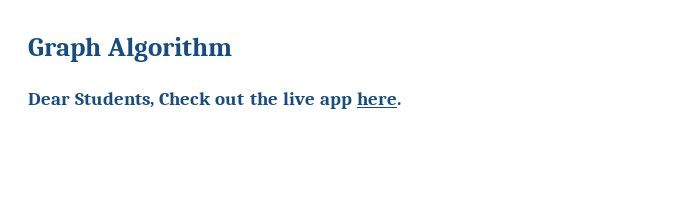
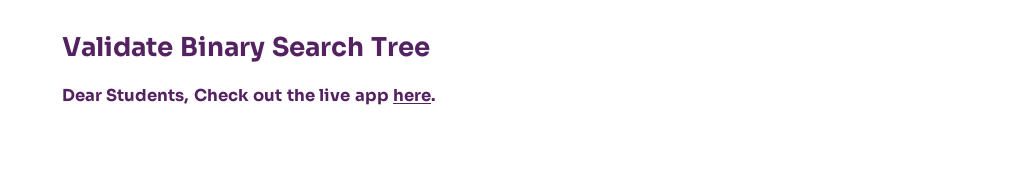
- Graph Algorithm
+ Validate Binary Search Tree

